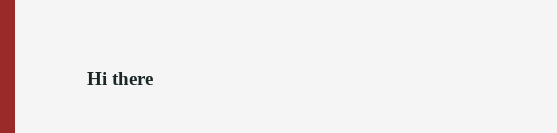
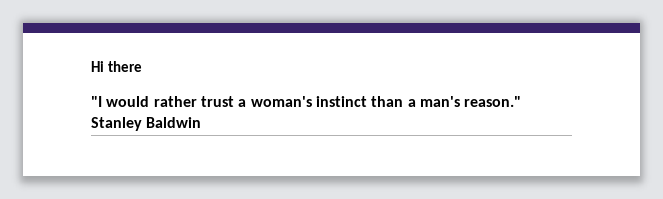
+ "I would rather trust a woman's instinct than a man's reason." Stanley Baldwin

